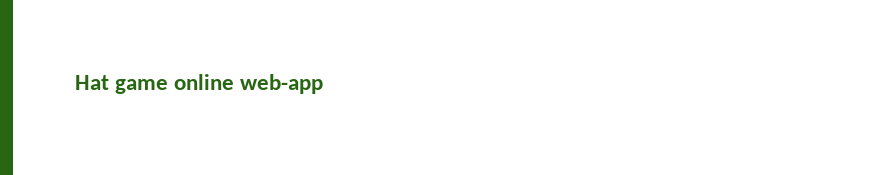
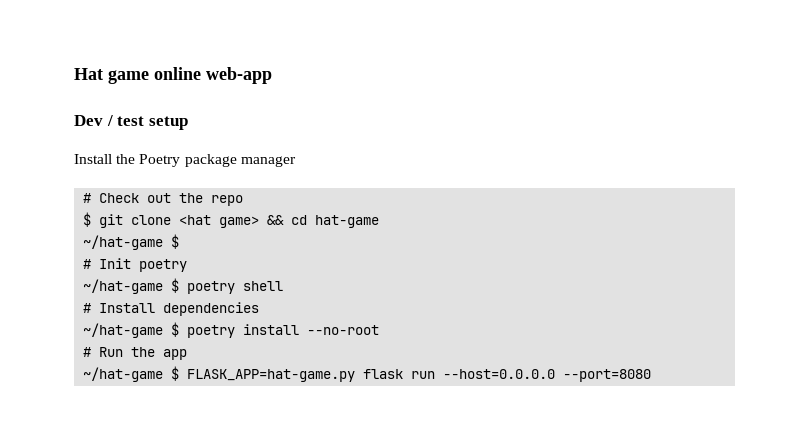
+ Dev / test setup
+ Install the Poetry package manager
+ # Check out the repo
+ $ git clone <hat game> && cd hat-game
+ ~/hat-game $
+ # Init poetry
+ ~/hat-game $ poetry shell
+ # Install dependencies
+ ~/hat-game $ poetry install --no-root
+ # Run the app
+ ~/hat-game $ FLASK_APP=hat-game.py flask run --host=0.0.0.0 --port=8080

